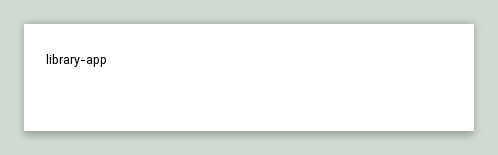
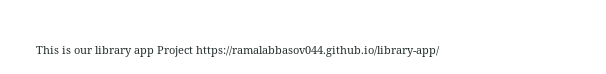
- library-app
+ This is our library app Project https://ramalabbasov044.github.io/library-app/

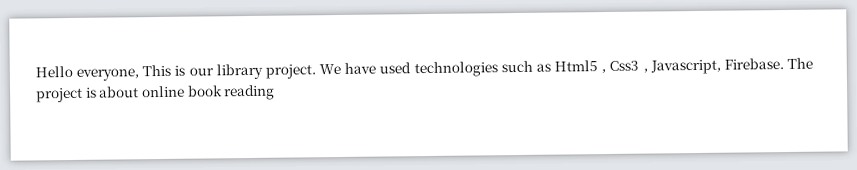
- This is our library app Project https://ramalabbasov044.github.io/library-app/
+ Hello everyone, This is our library project. We have used technologies such as Html5 , Css3 , Javascript, Firebase. The project is about online book reading

